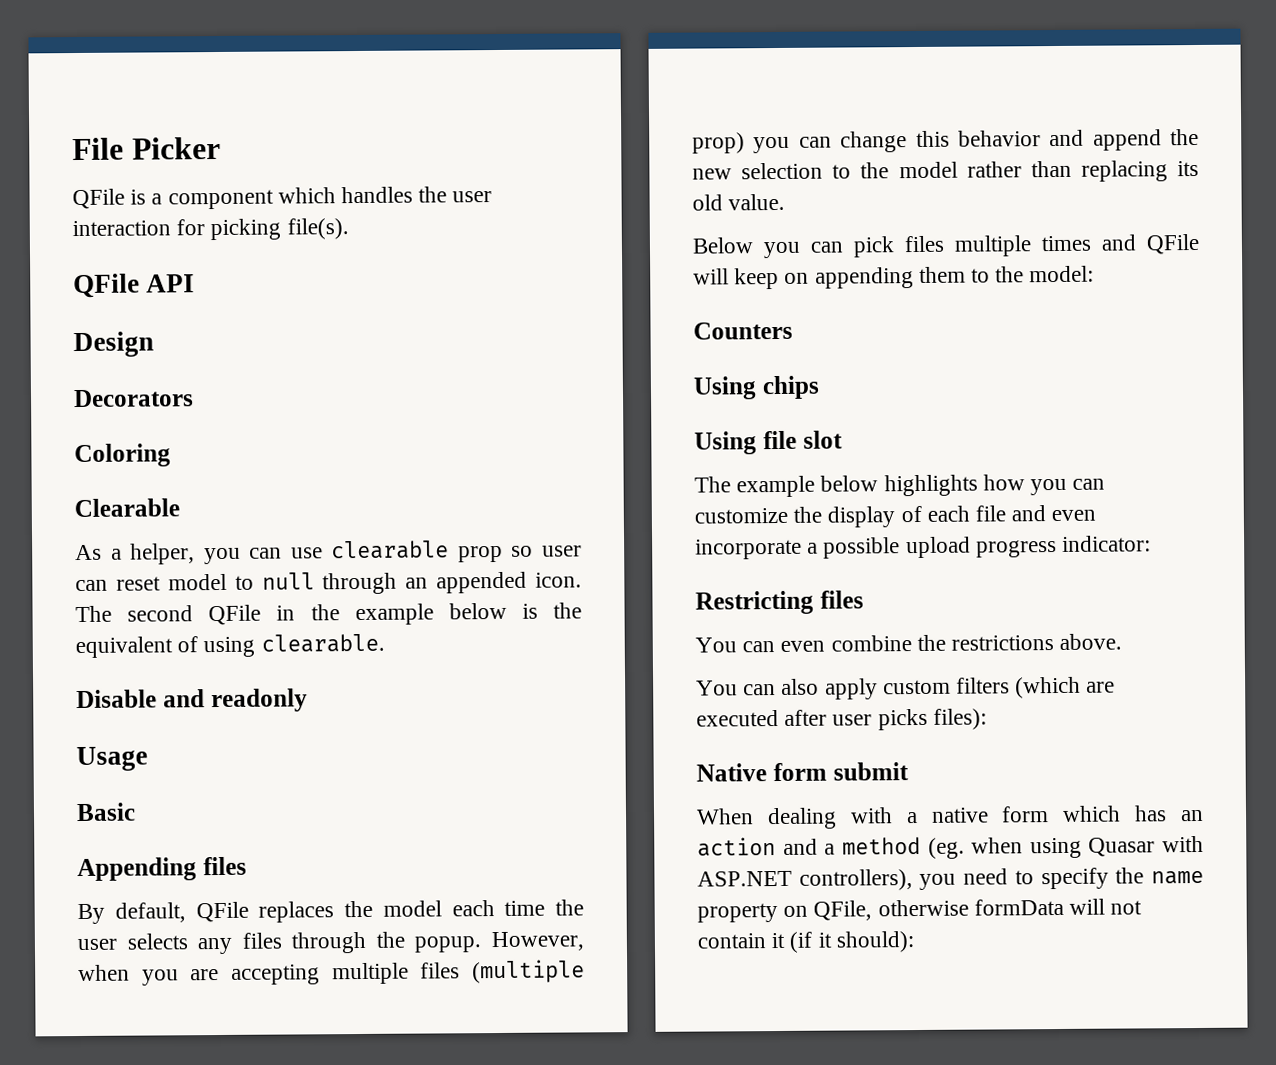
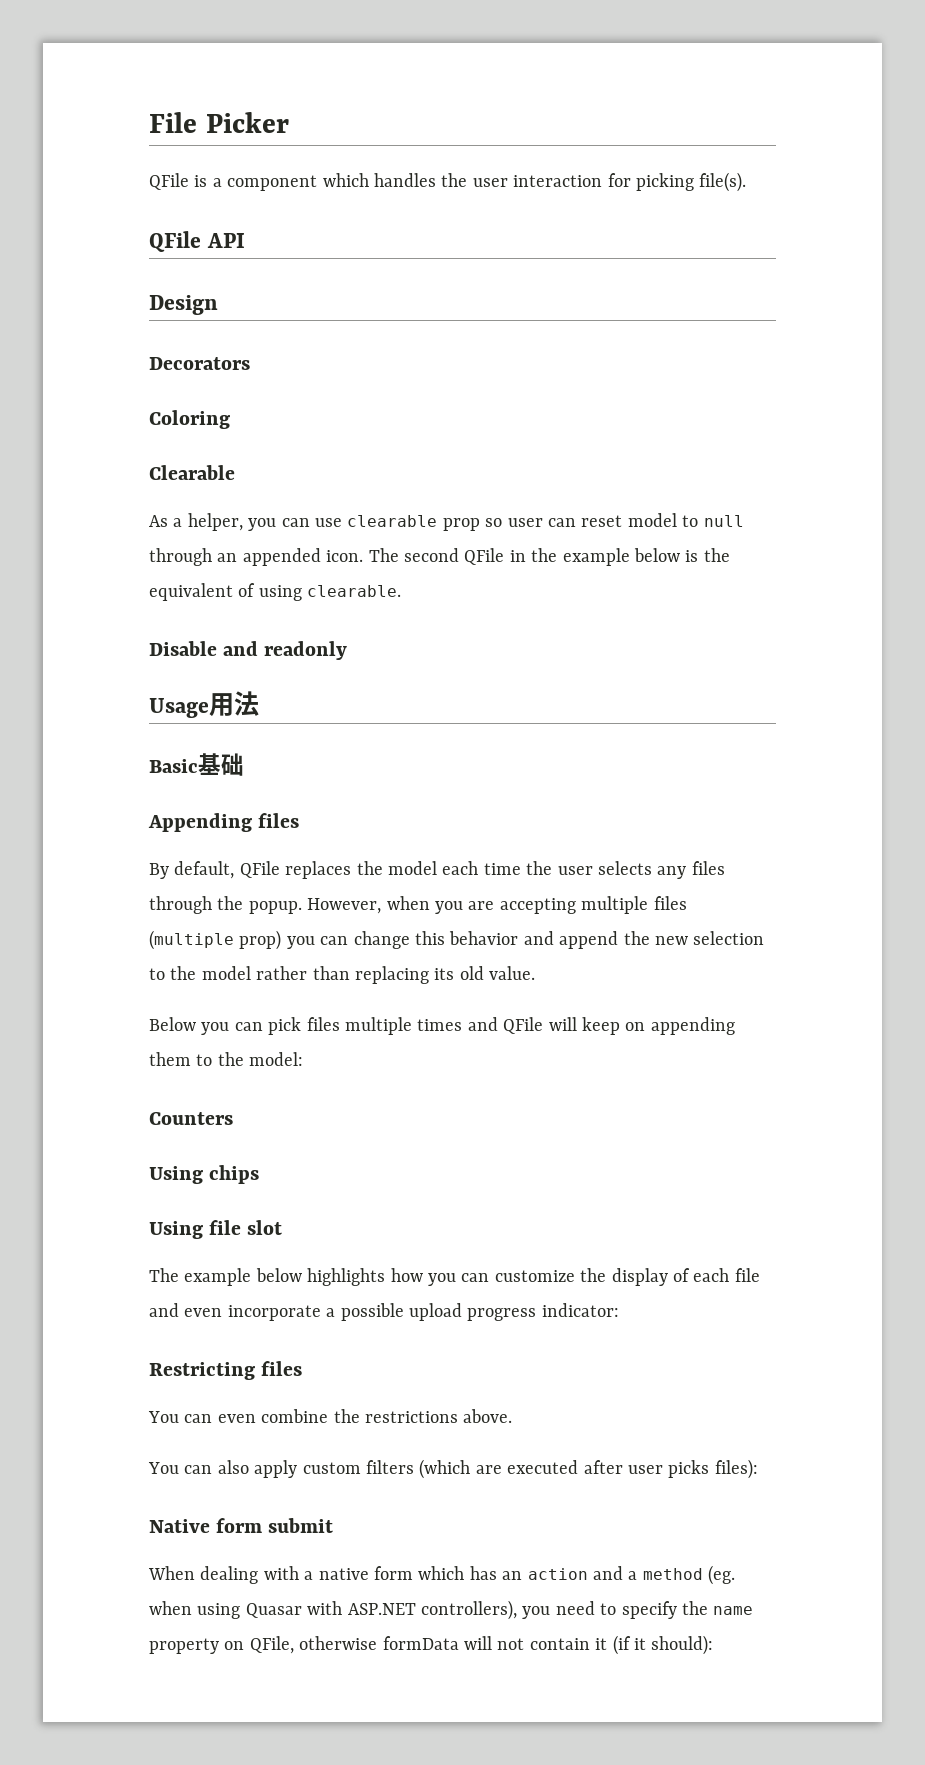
- Usage
+ Usage用法
- Basic
+ Basic基础

